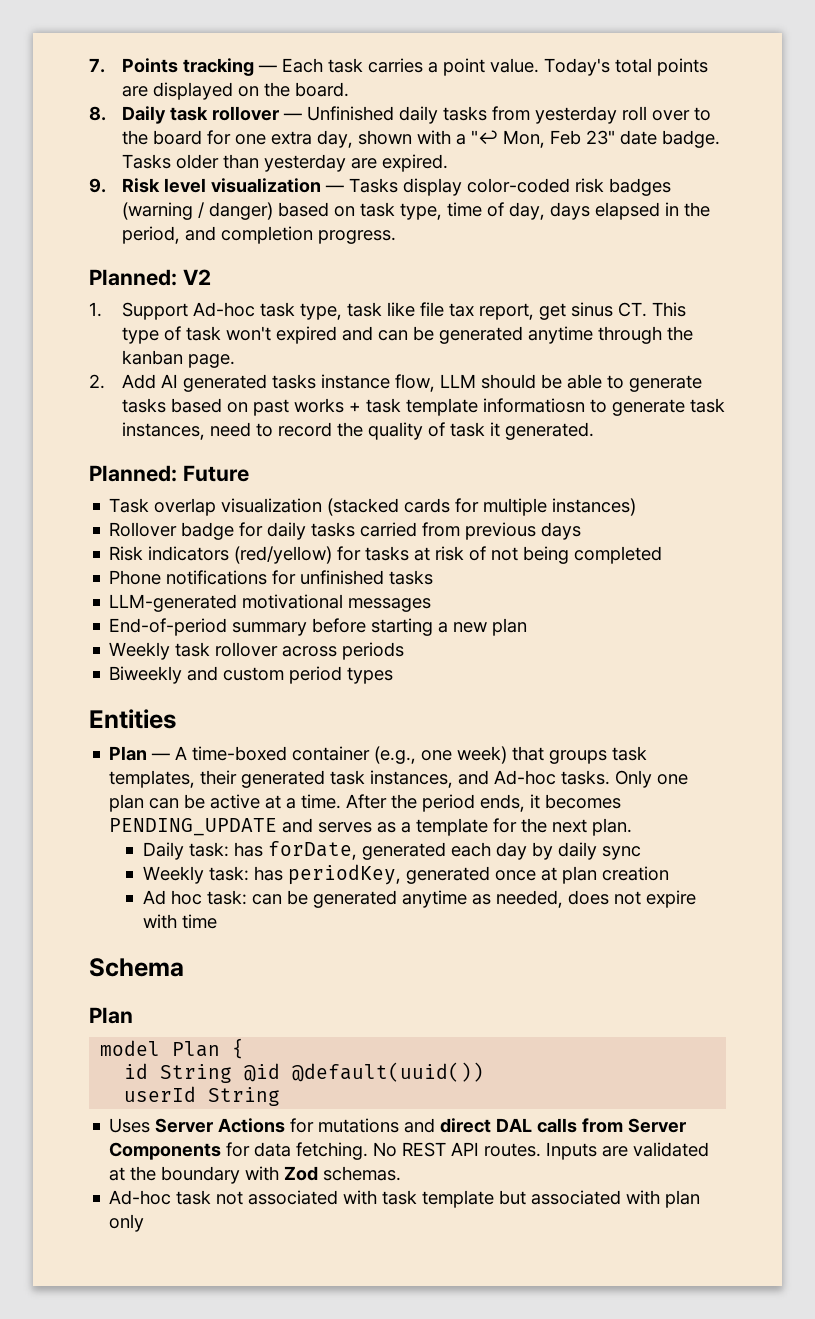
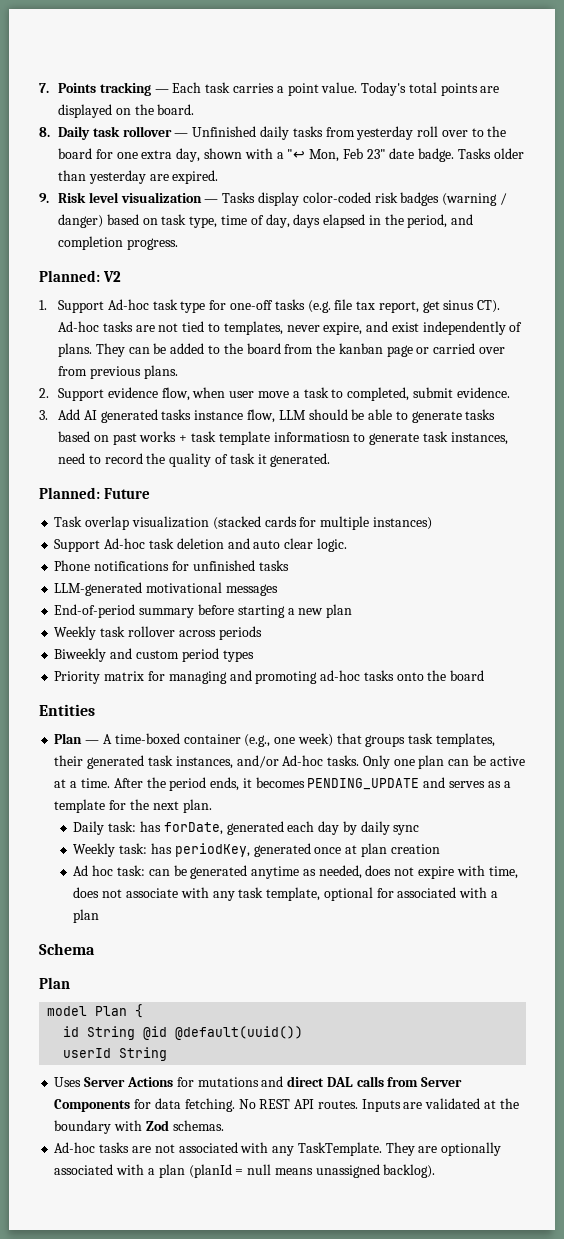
- 1. Support Ad-hoc task type, task like file tax report, get sinus CT. This type of task won't expired and can be generated anytime through the kanban page.
- 2. Add AI generated tasks instance flow, LLM should be able to generate tasks based on past works + task template informatiosn to generate task instances, need to record the quality of task it generated.
+ 1. Support Ad-hoc task type for one-off tasks (e.g. file tax report, get sinus CT). Ad-hoc tasks are not tied to templates, never expire, and exist independently of plans. They can be added to the board from the kanban page or carried over from previous plans.
+ 2. Support evidence flow, when user move a task to completed, submit evidence.
+ 3. Add AI generated tasks instance flow, LLM should be able to generate tasks based on past works + task template informatiosn to generate task instances, need to record the quality of task it generated.
- Rollover badge for daily tasks carried from previous days
- Risk indicators (red/yellow) for tasks at risk of not being completed
+ Support Ad-hoc task deletion and auto clear logic.
+ Priority matrix for managing and promoting ad-hoc tasks onto the board
- Plan — A time-boxed container (e.g., one week) that groups task templates, their generated task instances, and Ad-hoc tasks.
+ Plan — A time-boxed container (e.g., one week) that groups task templates, their generated task instances, and/or Ad-hoc tasks.
- Ad hoc task: can be generated anytime as needed, does not expire with time
+ Ad hoc task: can be generated anytime as needed, does not expire with time, does not associate with any task template, optional for associated with a plan
- Ad-hoc task not associated with task template but associated with plan only
+ Ad-hoc tasks are not associated with any TaskTemplate. They are optionally associated with a plan (planId = null means unassigned backlog).

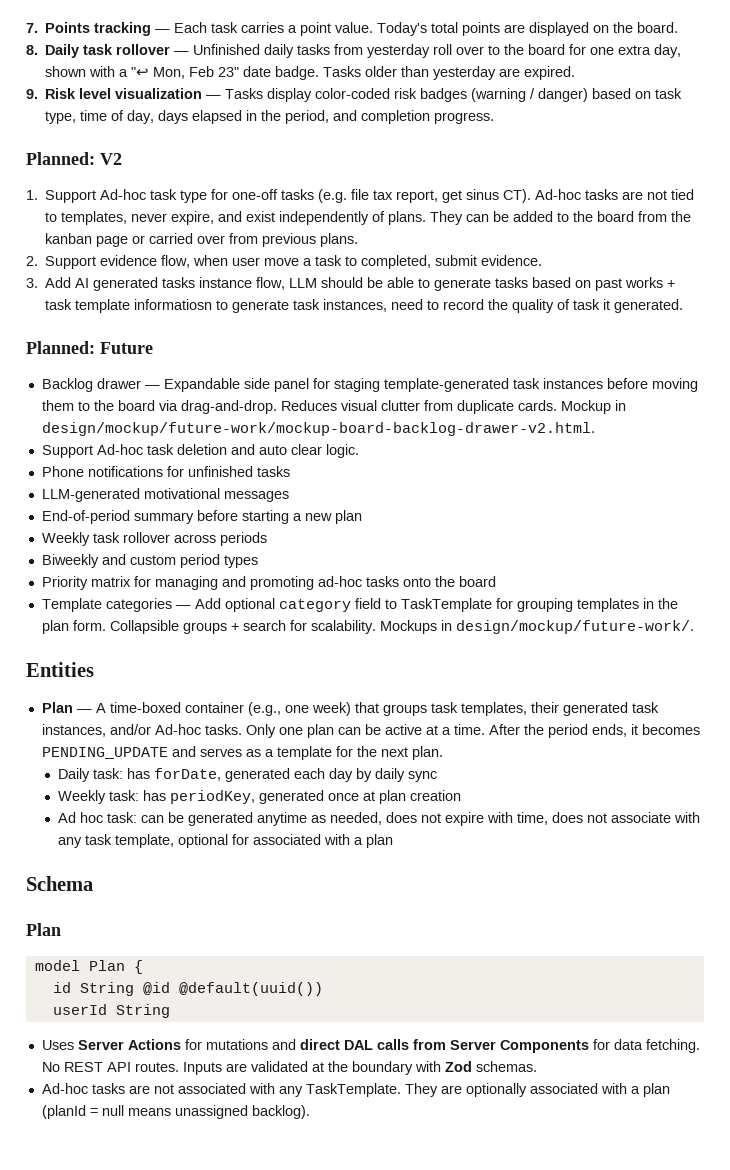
- Task overlap visualization (stacked cards for multiple instances)
+ Backlog drawer — Expandable side panel for staging template-generated task instances before moving them to the board via drag-and-drop. Reduces visual clutter from duplicate cards. Mockup in design/mockup/future-work/mockup-board-backlog-drawer-v2.html.
+ Template categories — Add optional category field to TaskTemplate for grouping templates in the plan form. Collapsible groups + search for scalability. Mockups in design/mockup/future-work/.

